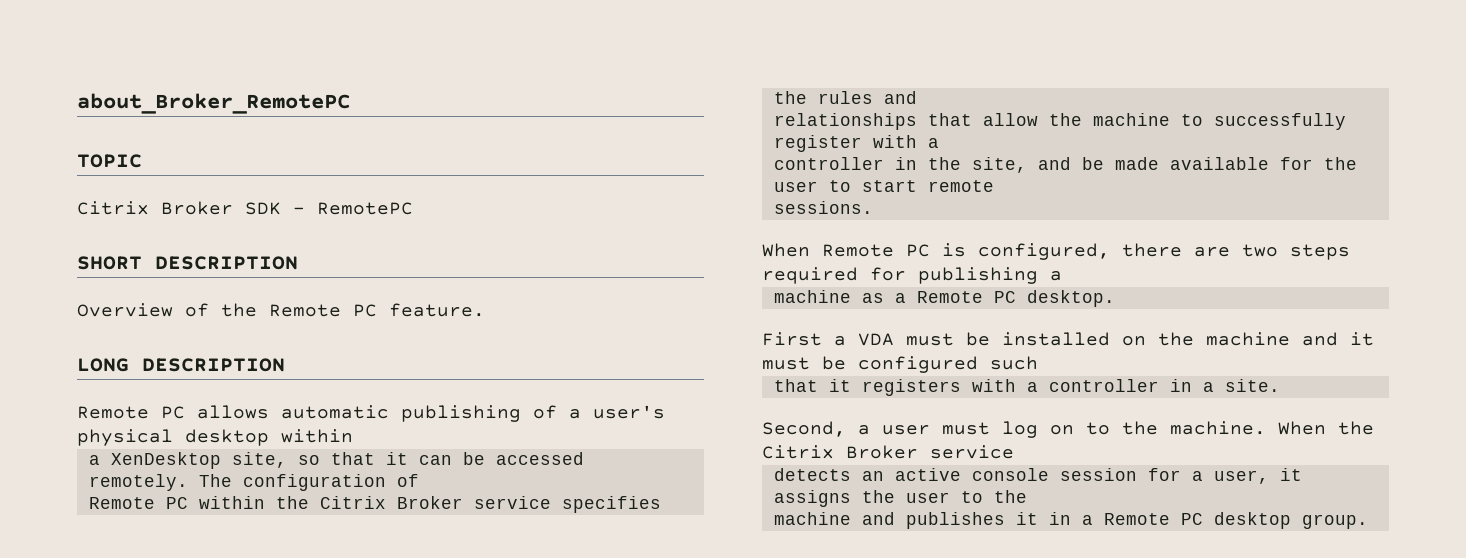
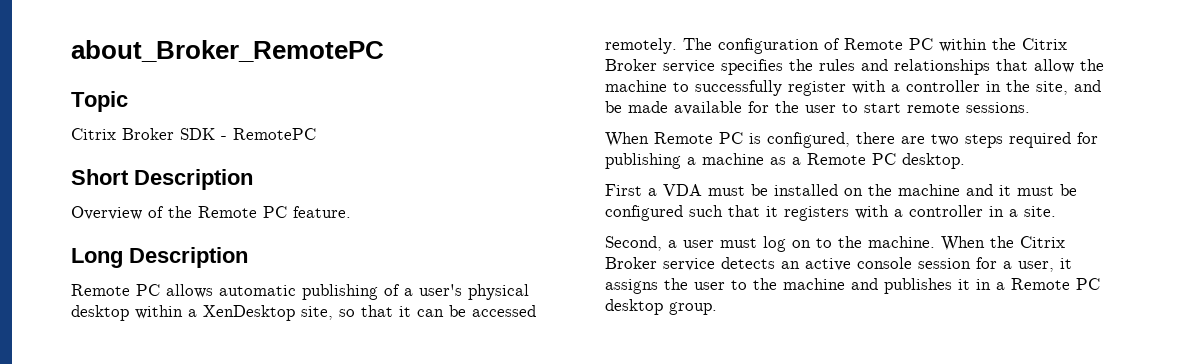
- TOPIC
+ Topic
- SHORT DESCRIPTION
+ Short Description
- LONG DESCRIPTION
+ Long Description
- Remote PC allows automatic publishing of a user's physical desktop within
- a XenDesktop site, so that it can be accessed remotely.
+ Remote PC allows automatic publishing of a user's physical desktop within a XenDesktop site, so that it can be accessed remotely.
- The configuration of
- Remote PC within the Citrix Broker service specifies the rules and
- relationships that allow the machine to successfully register with a
- controller in the site, and be made available for the user to start remote
- sessions.
+ The configuration of Remote PC within the Citrix Broker service specifies the rules and relationships that allow the machine to successfully register with a controller in the site, and be made available for the user to start remote sessions.
- When Remote PC is configured, there are two steps required for publishing a
- machine as a Remote PC desktop.
+ When Remote PC is configured, there are two steps required for publishing a machine as a Remote PC desktop.
- First a VDA must be installed on the machine and it must be configured such
- that it registers with a controller in a site.
+ First a VDA must be installed on the machine and it must be configured such that it registers with a controller in a site.
- When the Citrix Broker service
- detects an active console session for a user, it assigns the user to the
- machine and publishes it in a Remote PC desktop group.
+ When the Citrix Broker service detects an active console session for a user, it assigns the user to the machine and publishes it in a Remote PC desktop group.

